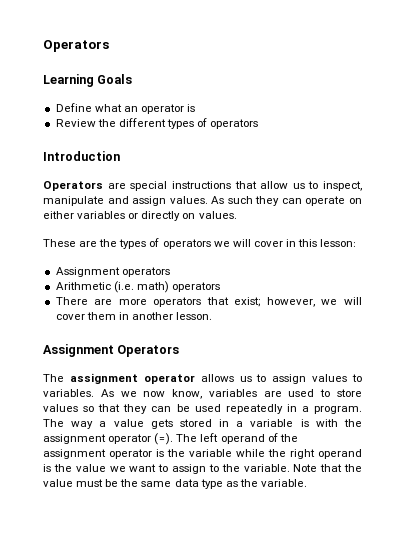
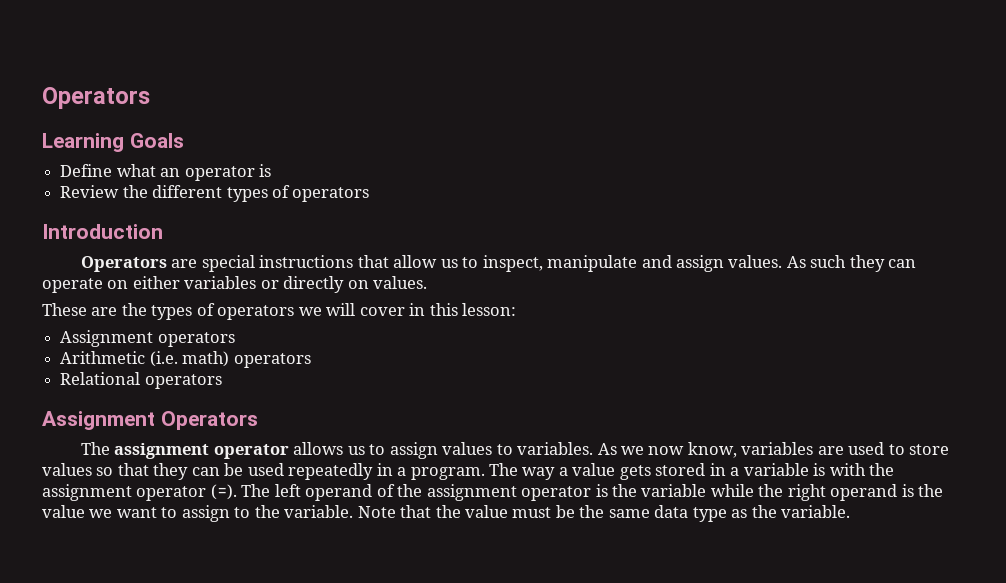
- There are more operators that exist; however, we will cover them in another lesson.
+ Relational operators

